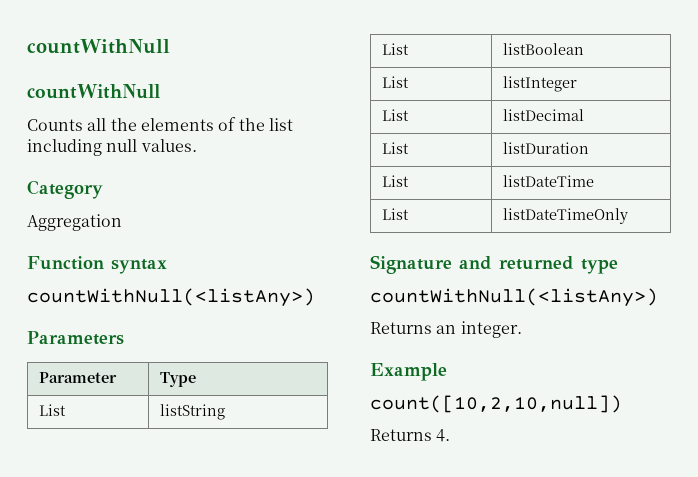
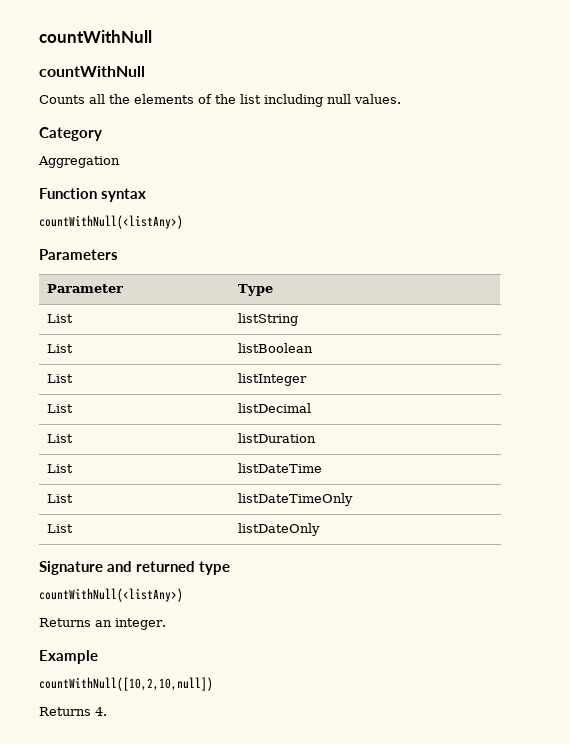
+ List | listDateOnly
- count([10,2,10,null])
+ countWithNull([10,2,10,null])

